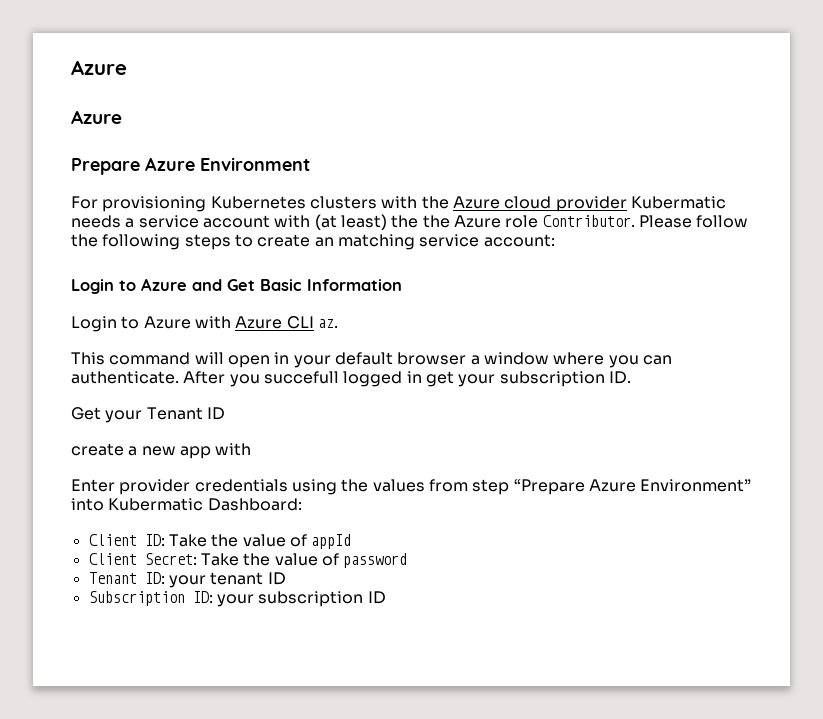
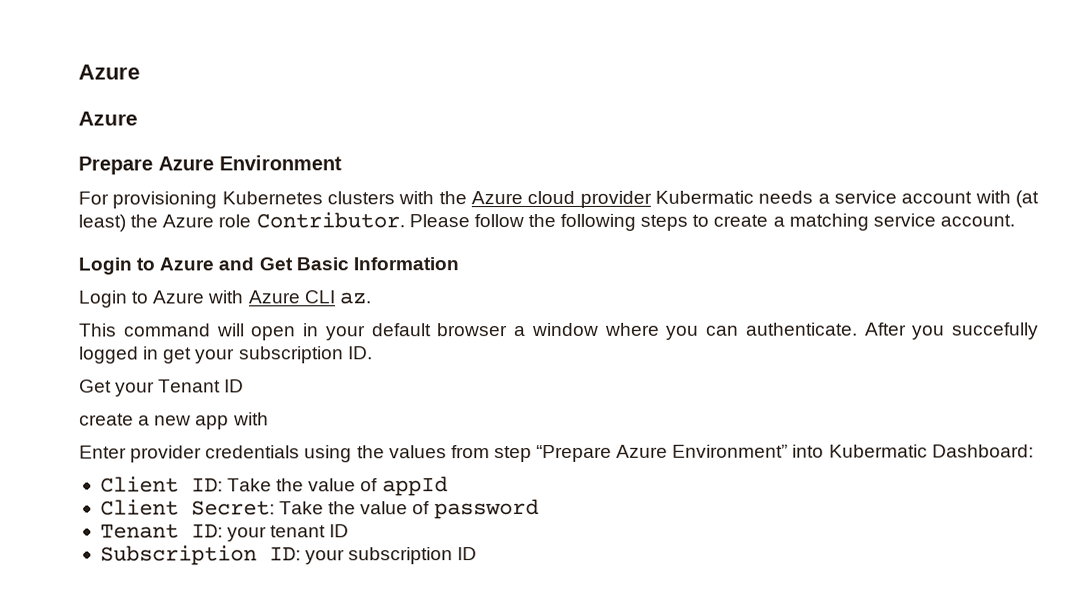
- For provisioning Kubernetes clusters with the Azure cloud provider Kubermatic needs a service account with (at least) the the Azure role Contributor.
+ For provisioning Kubernetes clusters with the Azure cloud provider Kubermatic needs a service account with (at least) the Azure role Contributor.
- Please follow the following steps to create an matching service account:
+ Please follow the following steps to create a matching service account.
- After you succefull logged in get your subscription ID.
+ After you succefully logged in get your subscription ID.

